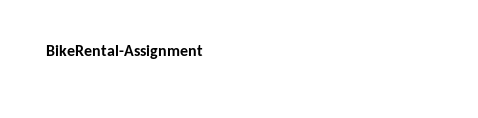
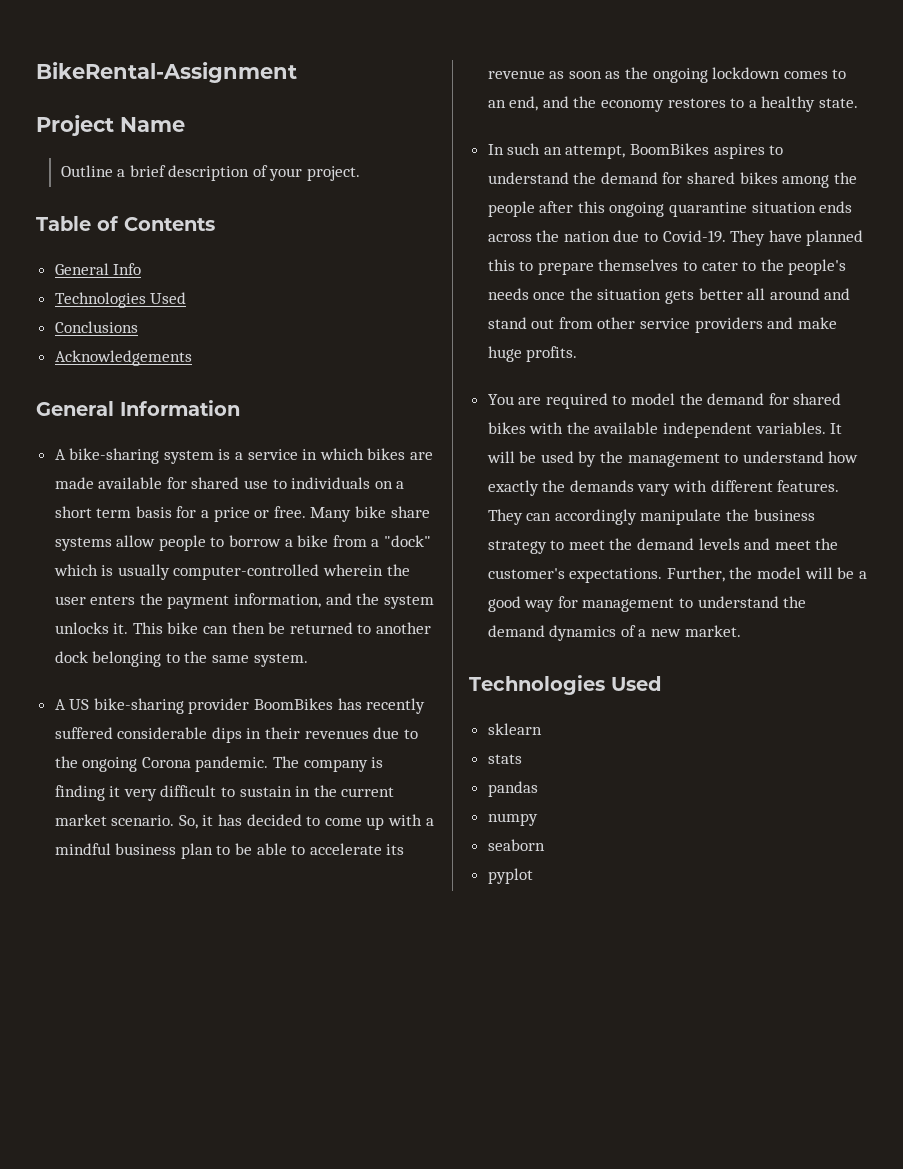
+ Project Name
+ Outline a brief description of your project.
+ Table of Contents
+ General Info
+ Technologies Used
+ Conclusions
+ Acknowledgements
+ General Information
+ A bike-sharing system is a service in which bikes are made available for shared use to individuals on a short term basis for a price or free. Many bike share systems allow people to borrow a bike from a "dock" which is usually computer-controlled wherein the user enters the payment information, and the system unlocks it. This bike can then be returned to another dock belonging to the same system.
+ A US bike-sharing provider BoomBikes has recently suffered considerable dips in their revenues due to the ongoing Corona pandemic. The company is finding it very difficult to sustain in the current market scenario. So, it has decided to come up with a mindful business plan to be able to accelerate its revenue as soon as the ongoing lockdown comes to an end, and the economy restores to a healthy state.
+ In such an attempt, BoomBikes aspires to understand the demand for shared bikes among the people after this ongoing quarantine situation ends across the nation due to Covid-19. They have planned this to prepare themselves to cater to the people's needs once the situation gets better all around and stand out from other service providers and make huge profits.
+ You are required to model the demand for shared bikes with the available independent variables. It will be used by the management to understand how exactly the demands vary with different features. They can accordingly manipulate the business strategy to meet the demand levels and meet the customer's expectations. Further, the model will be a good way for management to understand the demand dynamics of a new market.
+ Technologies Used
+ sklearn
+ stats
+ pandas
+ numpy
+ seaborn
+ pyplot

